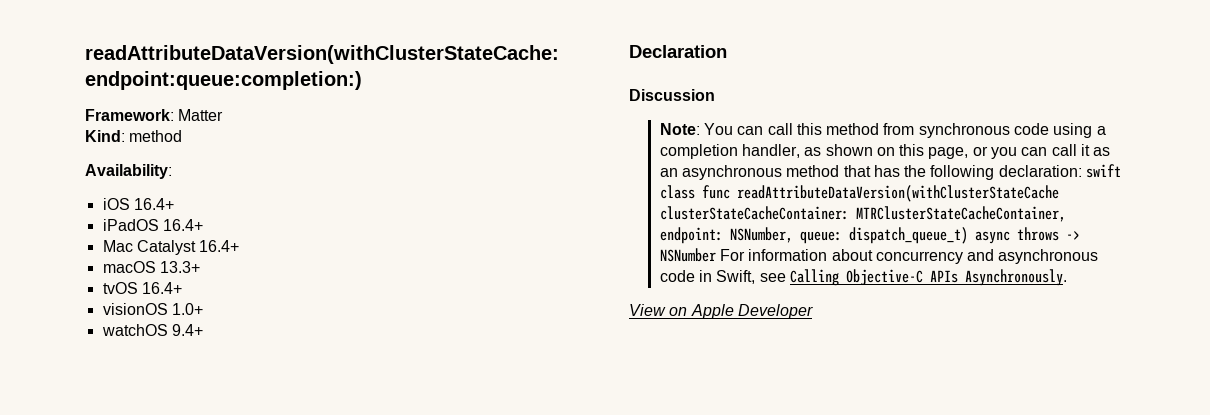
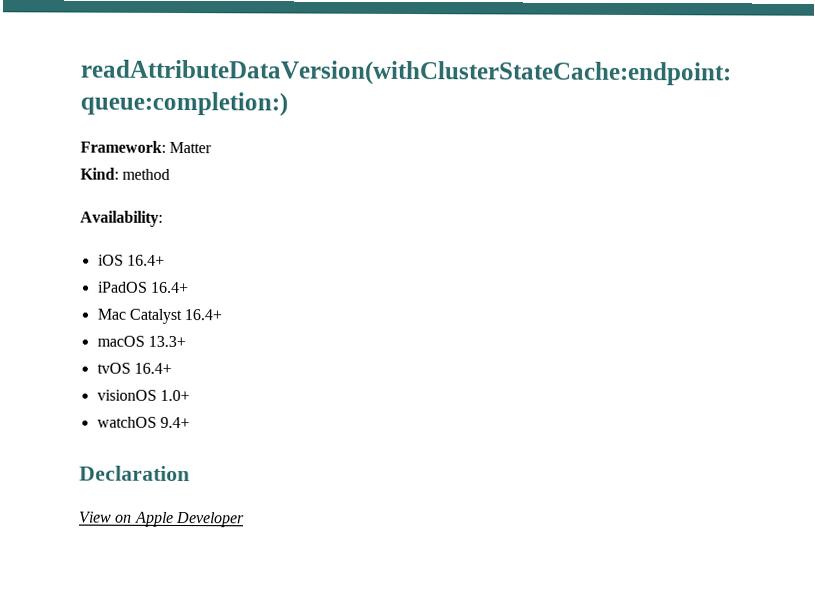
- Discussion
- Note: You can call this method from synchronous code using a completion handler, as shown on this page, or you can call it as an asynchronous method that has the following declaration: swift class func readAttributeDataVersion(withClusterStateCache clusterStateCacheContainer: MTRClusterStateCacheContainer, endpoint: NSNumber, queue: dispatch_queue_t) async throws -> NSNumber For information about concurrency and asynchronous code in Swift, see Calling Objective-C APIs Asynchronously.

